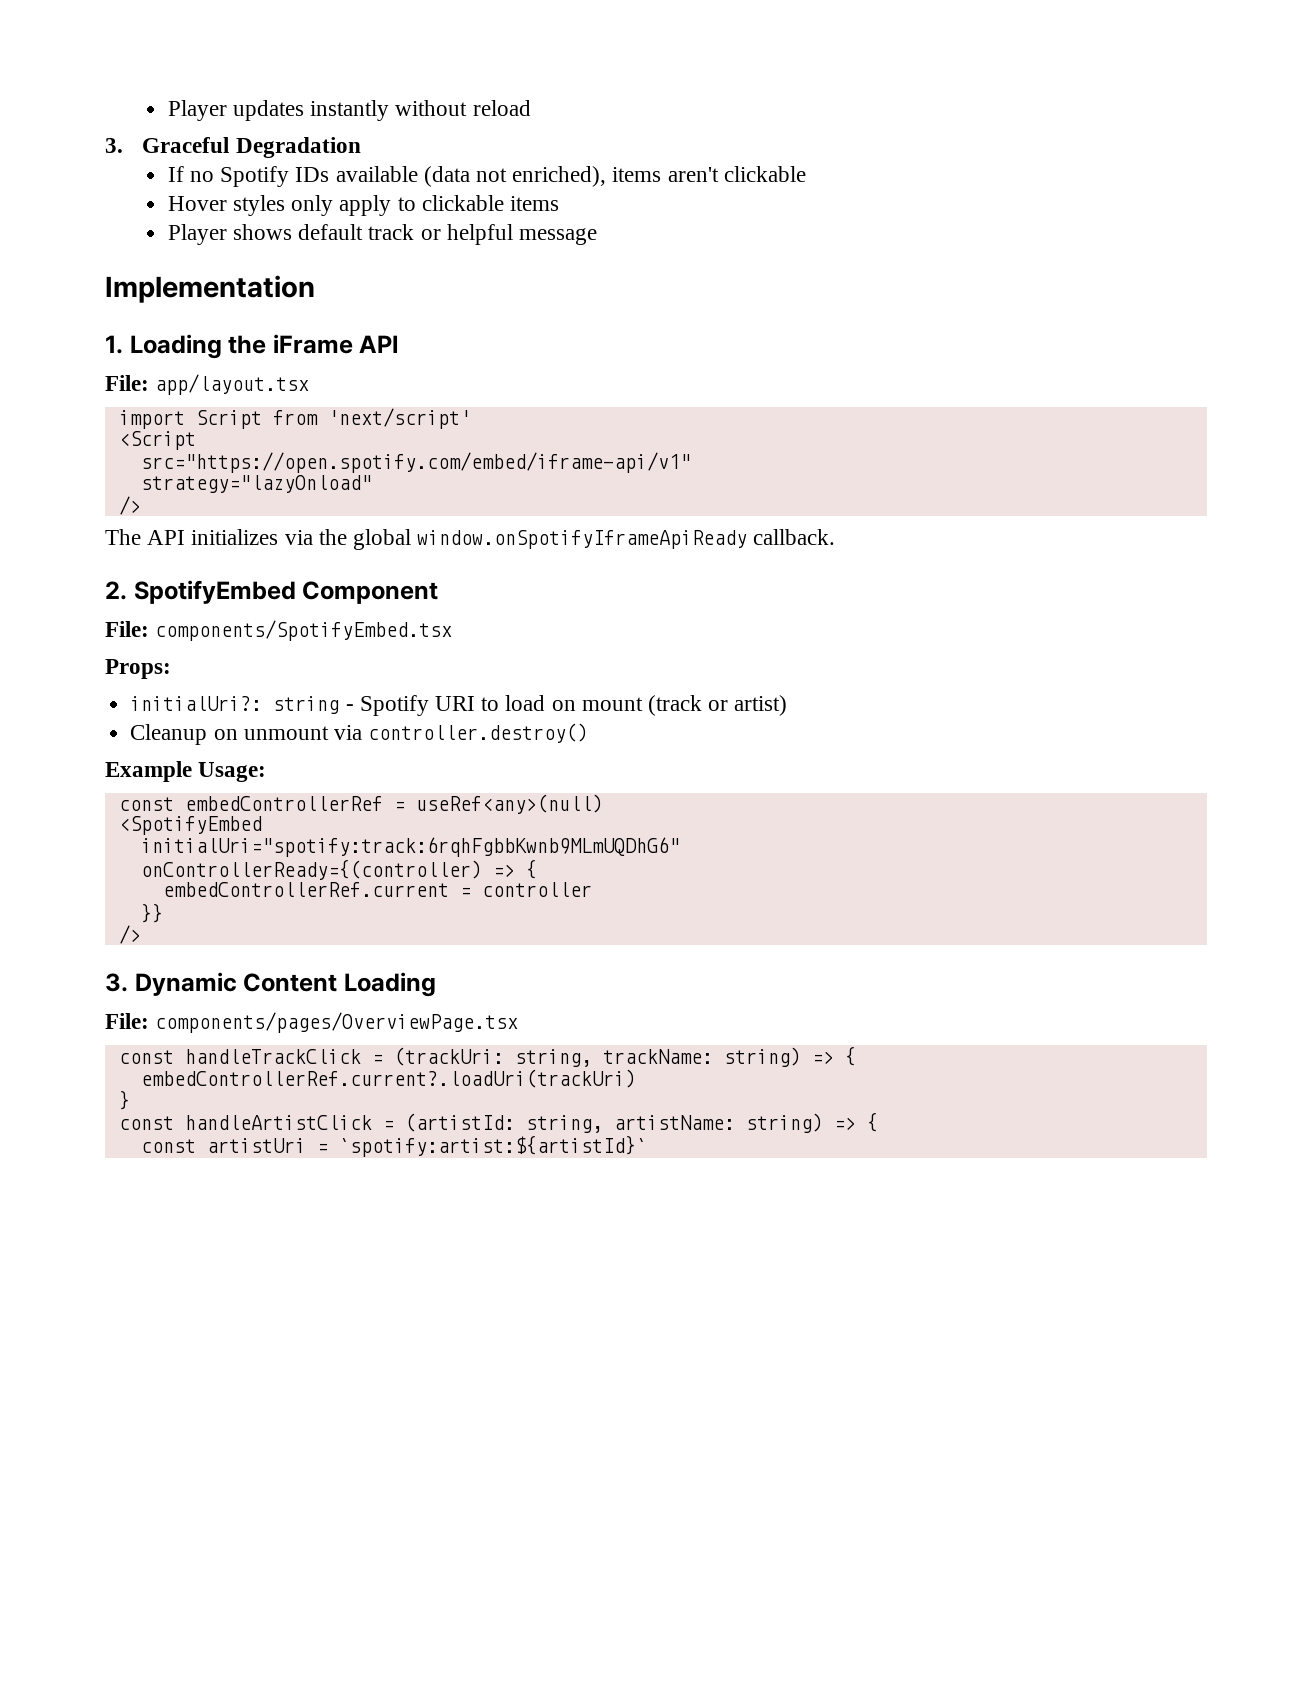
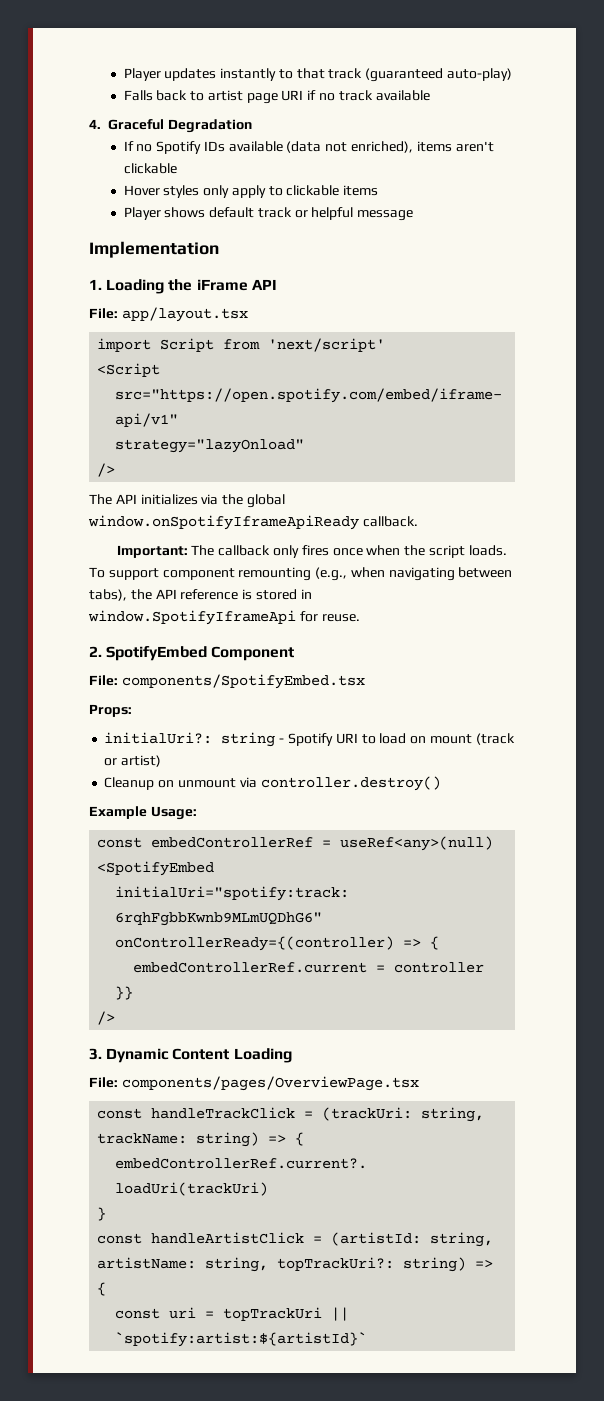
- Player updates instantly without reload
- 3. Graceful Degradation
+ Player updates instantly to that track (guaranteed auto-play)
+ Falls back to artist page URI if no track available
+ 4. Graceful Degradation
+ Important: The callback only fires once when the script loads. To support component remounting (e.g., when navigating between tabs), the API reference is stored in window.SpotifyIframeApi for reuse.
- const handleArtistClick = (artistId: string, artistName: string) => {
+ const handleArtistClick = (artistId: string, artistName: string, topTrackUri?: string) => {
- const artistUri = `spotify:artist:${artistId}`
+ const uri = topTrackUri || `spotify:artist:${artistId}`

